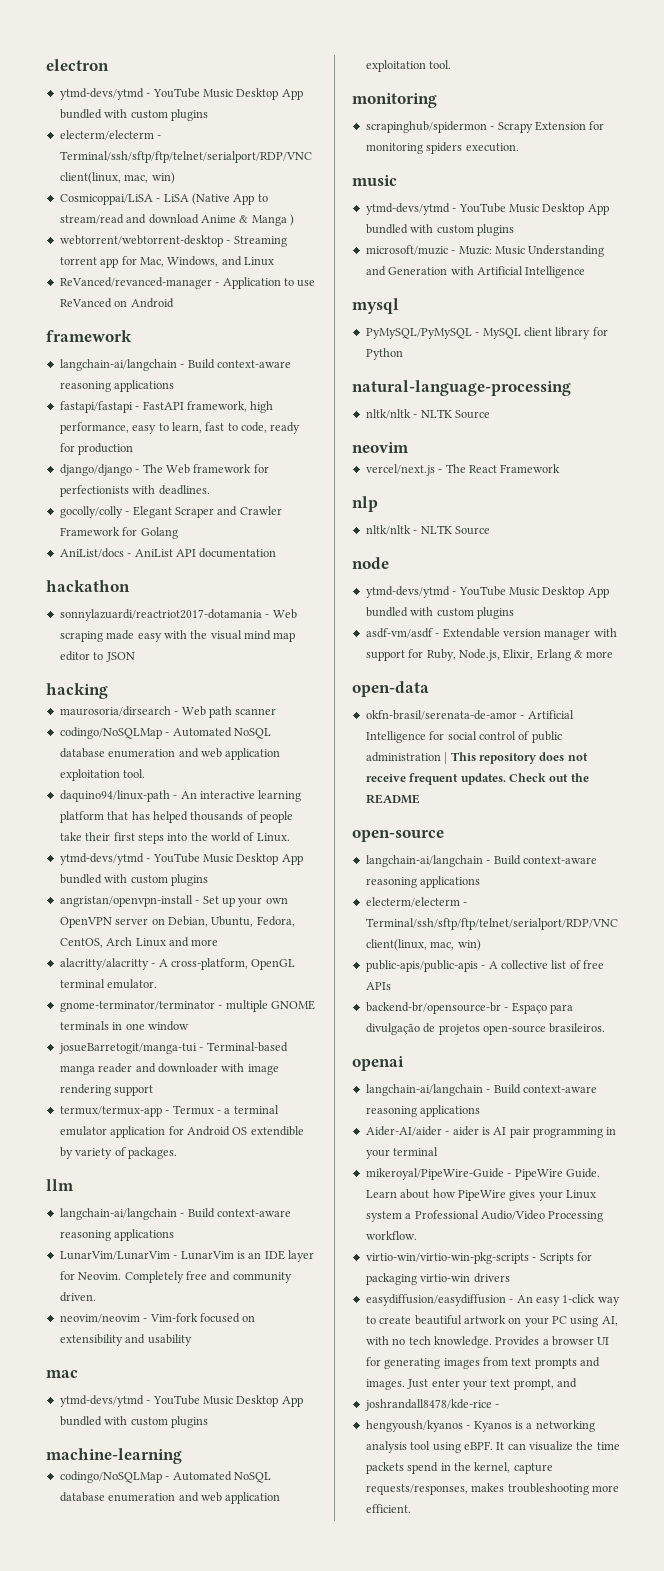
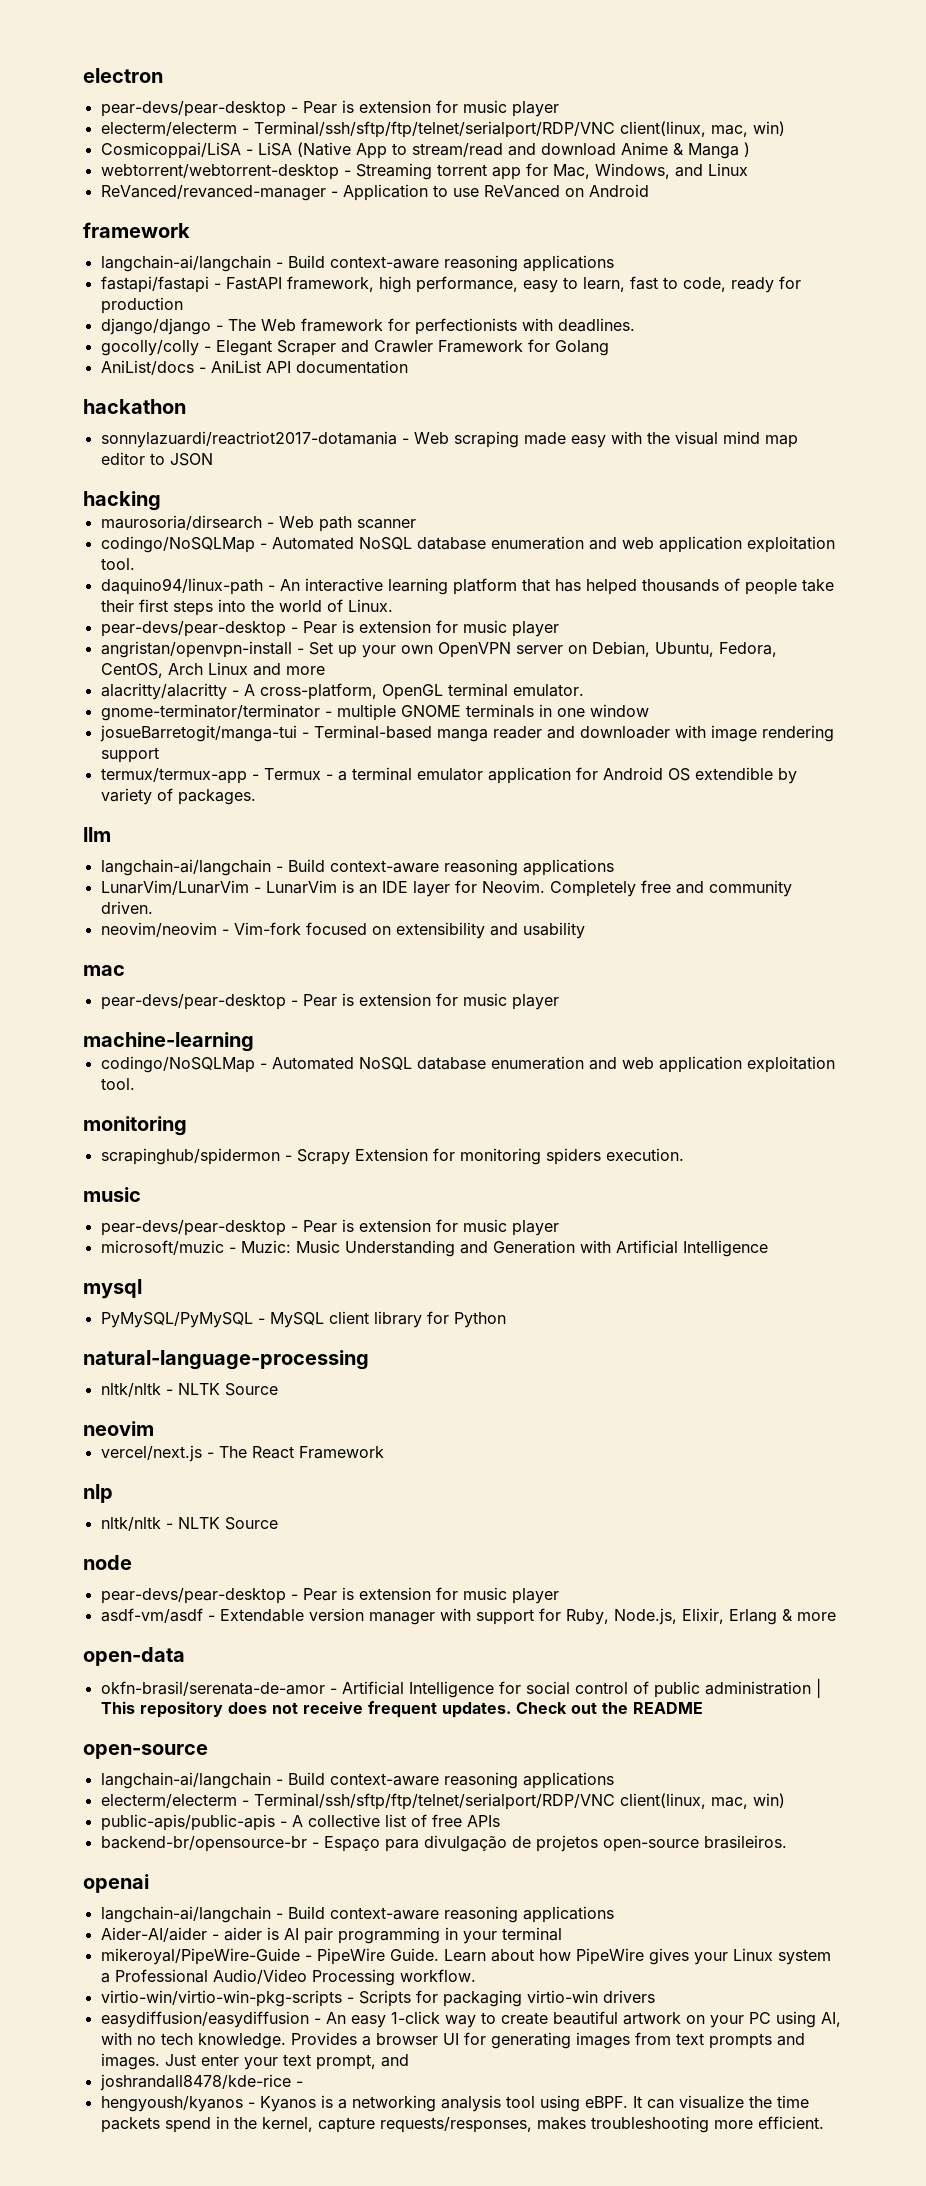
  electron
- ytmd-devs/ytmd - YouTube Music Desktop App bundled with custom plugins
+ pear-devs/pear-desktop - Pear is extension for music player
  daquino94/linux-path - An interactive learning platform that has helped thousands of people take their first steps into the world of Linux.
- ytmd-devs/ytmd - YouTube Music Desktop App bundled with custom plugins
+ pear-devs/pear-desktop - Pear is extension for music player
  mac
- ytmd-devs/ytmd - YouTube Music Desktop App bundled with custom plugins
+ pear-devs/pear-desktop - Pear is extension for music player
  scrapinghub/spidermon - Scrapy Extension for monitoring spiders execution.
  music
- ytmd-devs/ytmd - YouTube Music Desktop App bundled with custom plugins
+ pear-devs/pear-desktop - Pear is extension for music player
  node
- ytmd-devs/ytmd - YouTube Music Desktop App bundled with custom plugins
+ pear-devs/pear-desktop - Pear is extension for music player

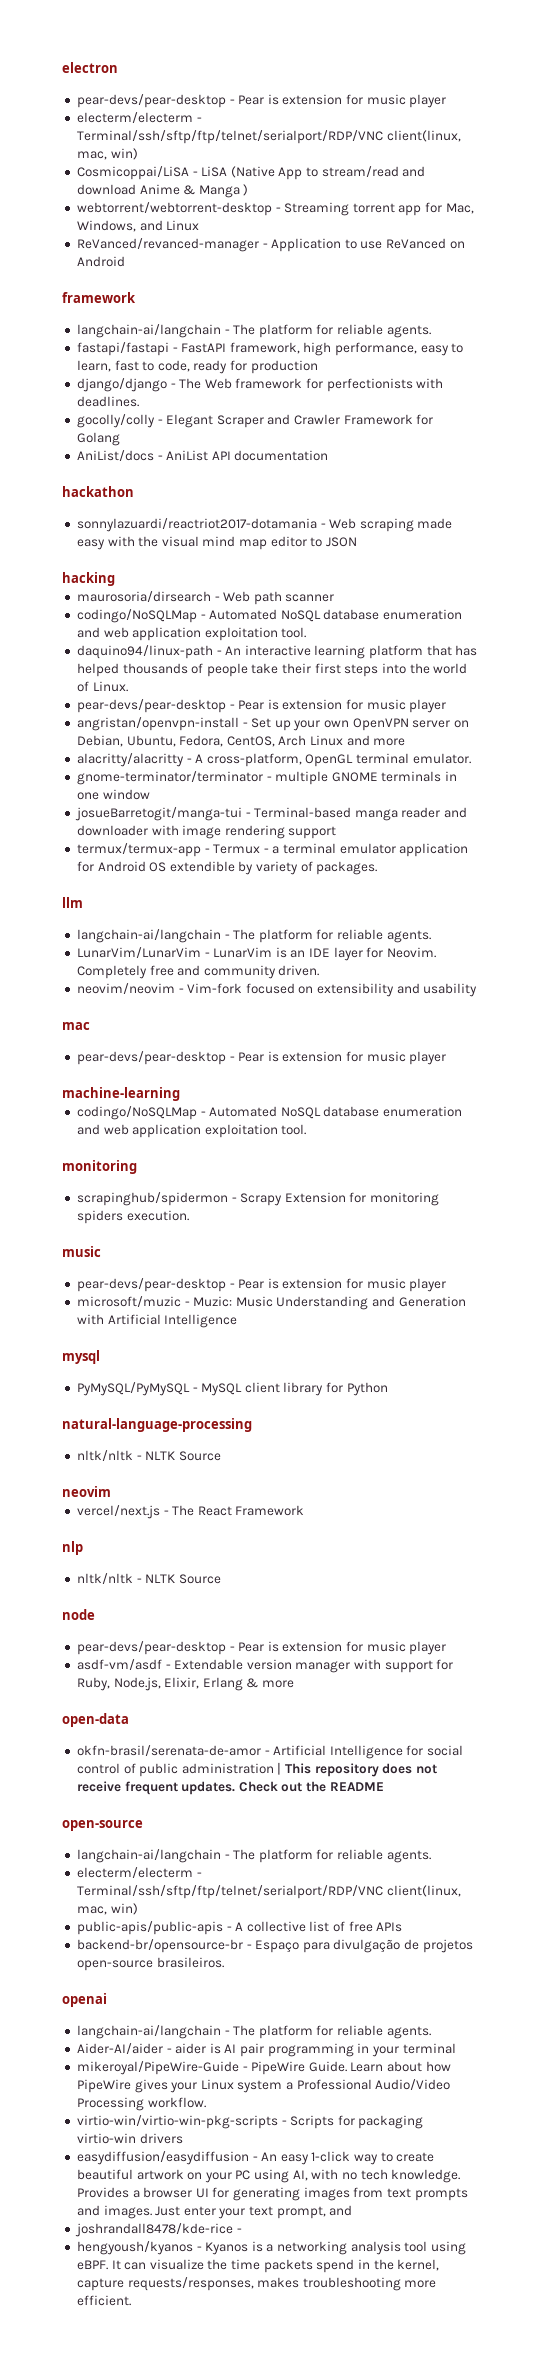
  ReVanced/revanced-manager - Application to use ReVanced on Android
  framework
- langchain-ai/langchain - Build context-aware reasoning applications
+ langchain-ai/langchain - The platform for reliable agents.
  llm
- langchain-ai/langchain - Build context-aware reasoning applications
+ langchain-ai/langchain - The platform for reliable agents.
  Check out the README
  open-source
- langchain-ai/langchain - Build context-aware reasoning applications
+ langchain-ai/langchain - The platform for reliable agents.
  openai
- langchain-ai/langchain - Build context-aware reasoning applications
+ langchain-ai/langchain - The platform for reliable agents.

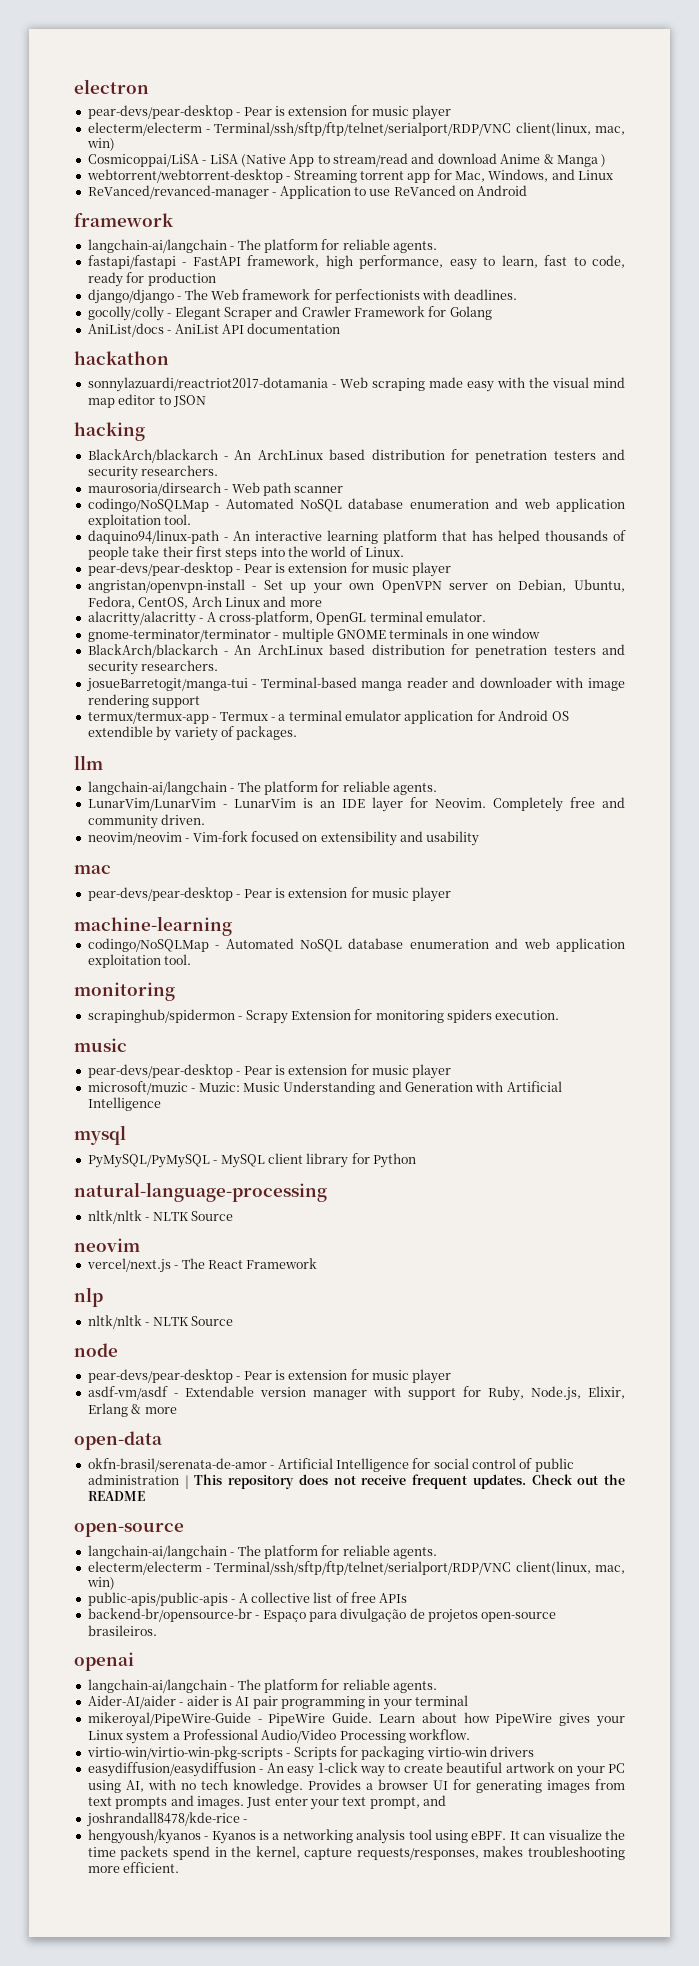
  hacking
+ BlackArch/blackarch - An ArchLinux based distribution for penetration testers and security researchers.
  gnome-terminator/terminator - multiple GNOME terminals in one window
+ BlackArch/blackarch - An ArchLinux based distribution for penetration testers and security researchers.

